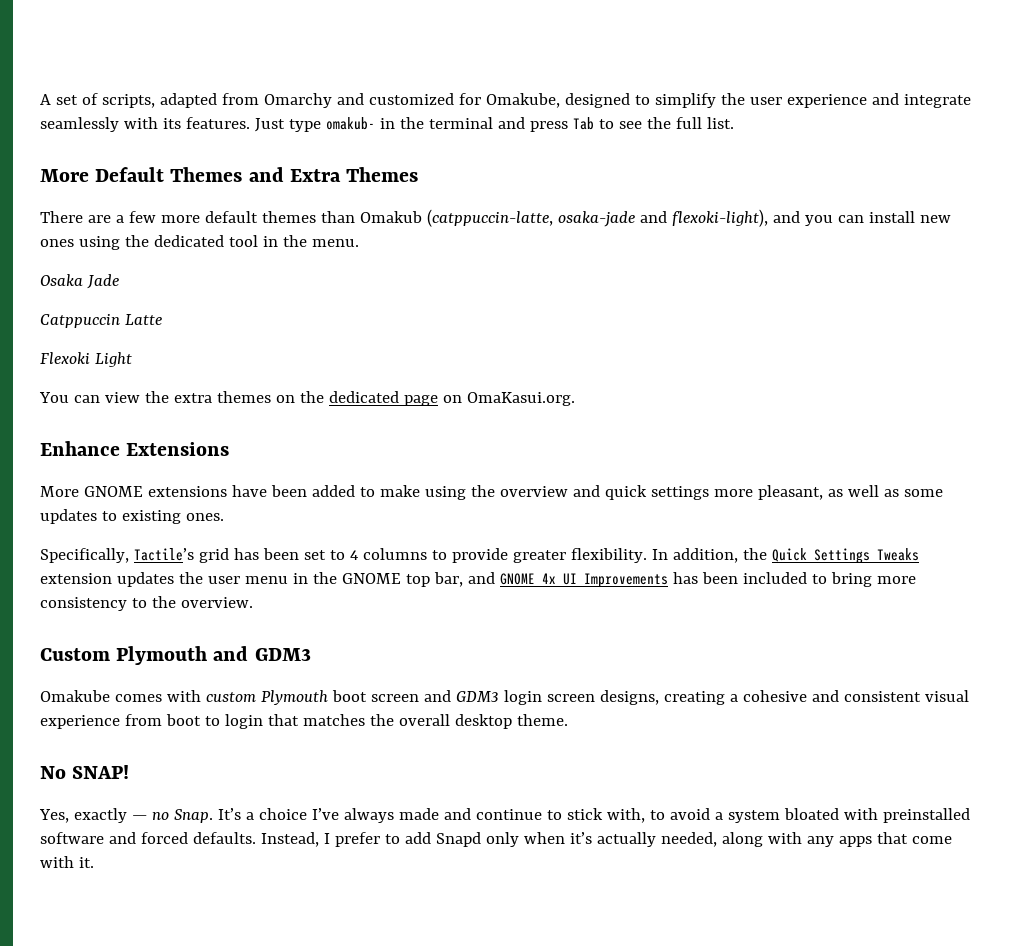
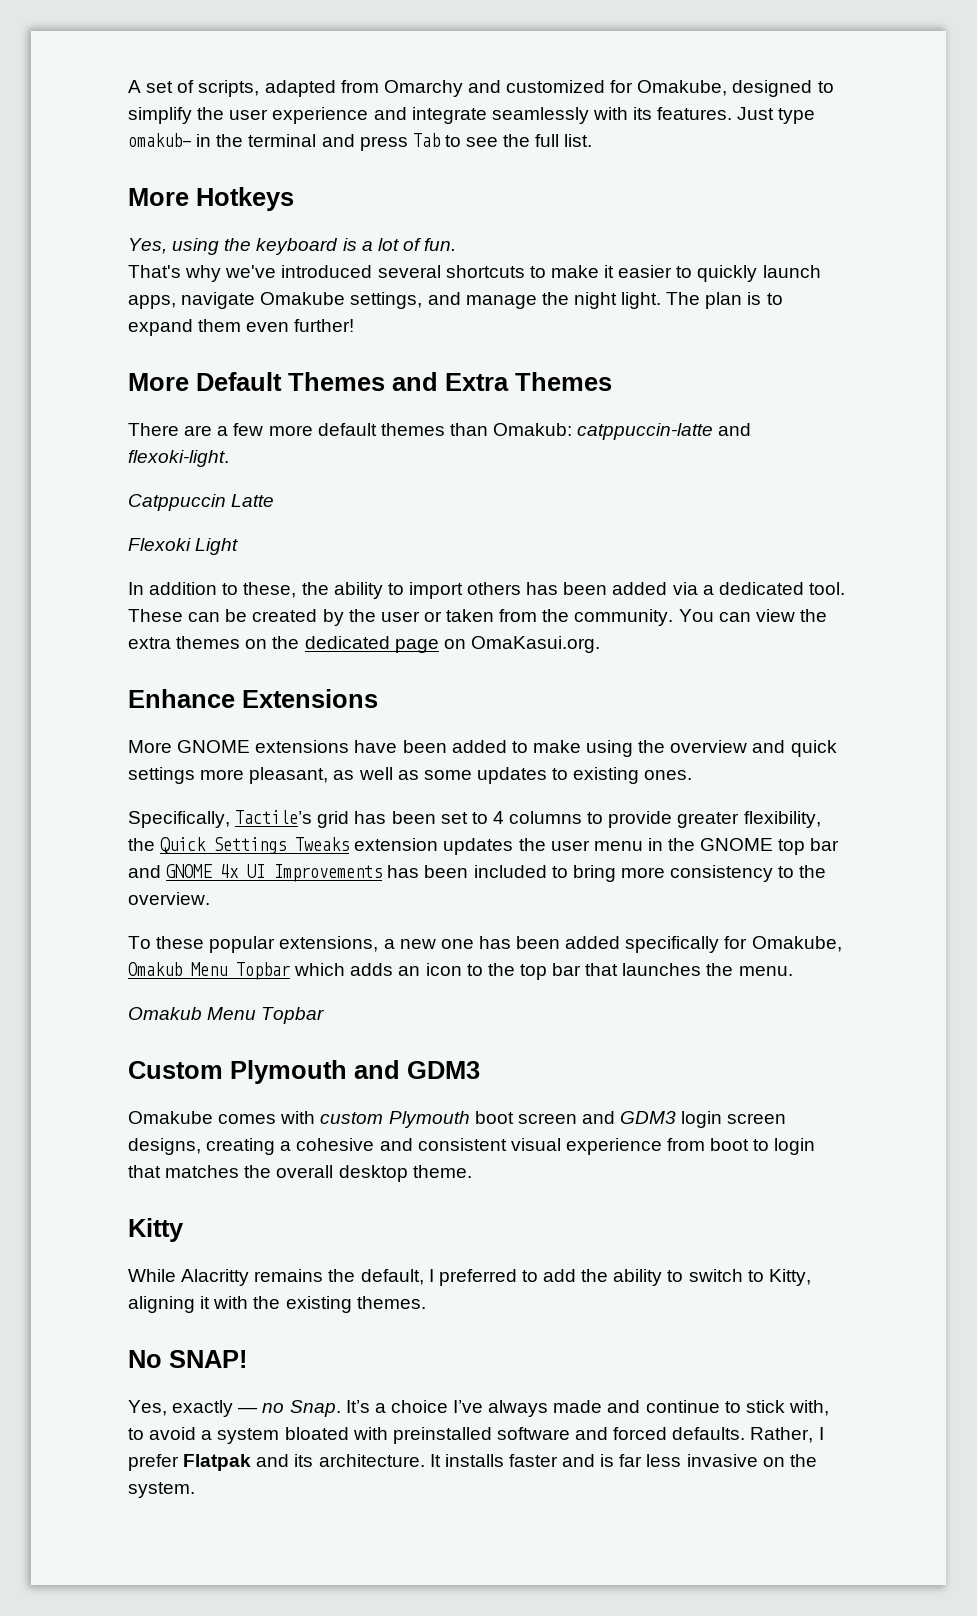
+ More Hotkeys
+ Yes, using the keyboard is a lot of fun.
+ That's why we've introduced several shortcuts to make it easier to quickly launch apps, navigate Omakube settings, and manage the night light. The plan is to expand them even further!
- There are a few more default themes than Omakub (catppuccin-latte, osaka-jade and flexoki-light), and you can install new ones using the dedicated tool in the menu.
- Osaka Jade
+ There are a few more default themes than Omakub: catppuccin-latte and flexoki-light.
  Catppuccin Latte
  Flexoki Light
- You can view the extra themes on the dedicated page on OmaKasui.org.
+ In addition to these, the ability to import others has been added via a dedicated tool. These can be created by the user or taken from the community. You can view the extra themes on the dedicated page on OmaKasui.org.
- Specifically, Tactile’s grid has been set to 4 columns to provide greater flexibility. In addition, the Quick Settings Tweaks extension updates the user menu in the GNOME top bar, and GNOME 4x UI Improvements has been included to bring more consistency to the overview.
+ Specifically, Tactile’s grid has been set to 4 columns to provide greater flexibility, the Quick Settings Tweaks extension updates the user menu in the GNOME top bar and GNOME 4x UI Improvements has been included to bring more consistency to the overview.
+ To these popular extensions, a new one has been added specifically for Omakube, Omakub Menu Topbar which adds an icon to the top bar that launches the menu.
+ Omakub Menu Topbar
+ Kitty
+ While Alacritty remains the default, I preferred to add the ability to switch to Kitty, aligning it with the existing themes.
- Instead, I prefer to add Snapd only when it’s actually needed, along with any apps that come with it.
+ Rather, I prefer Flatpak and its architecture. It installs faster and is far less invasive on the system.

